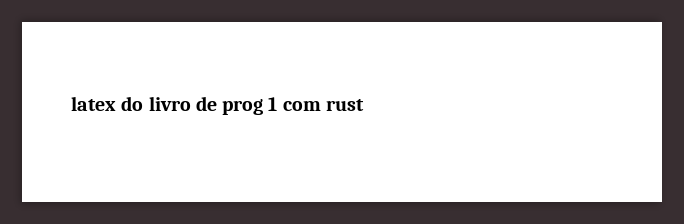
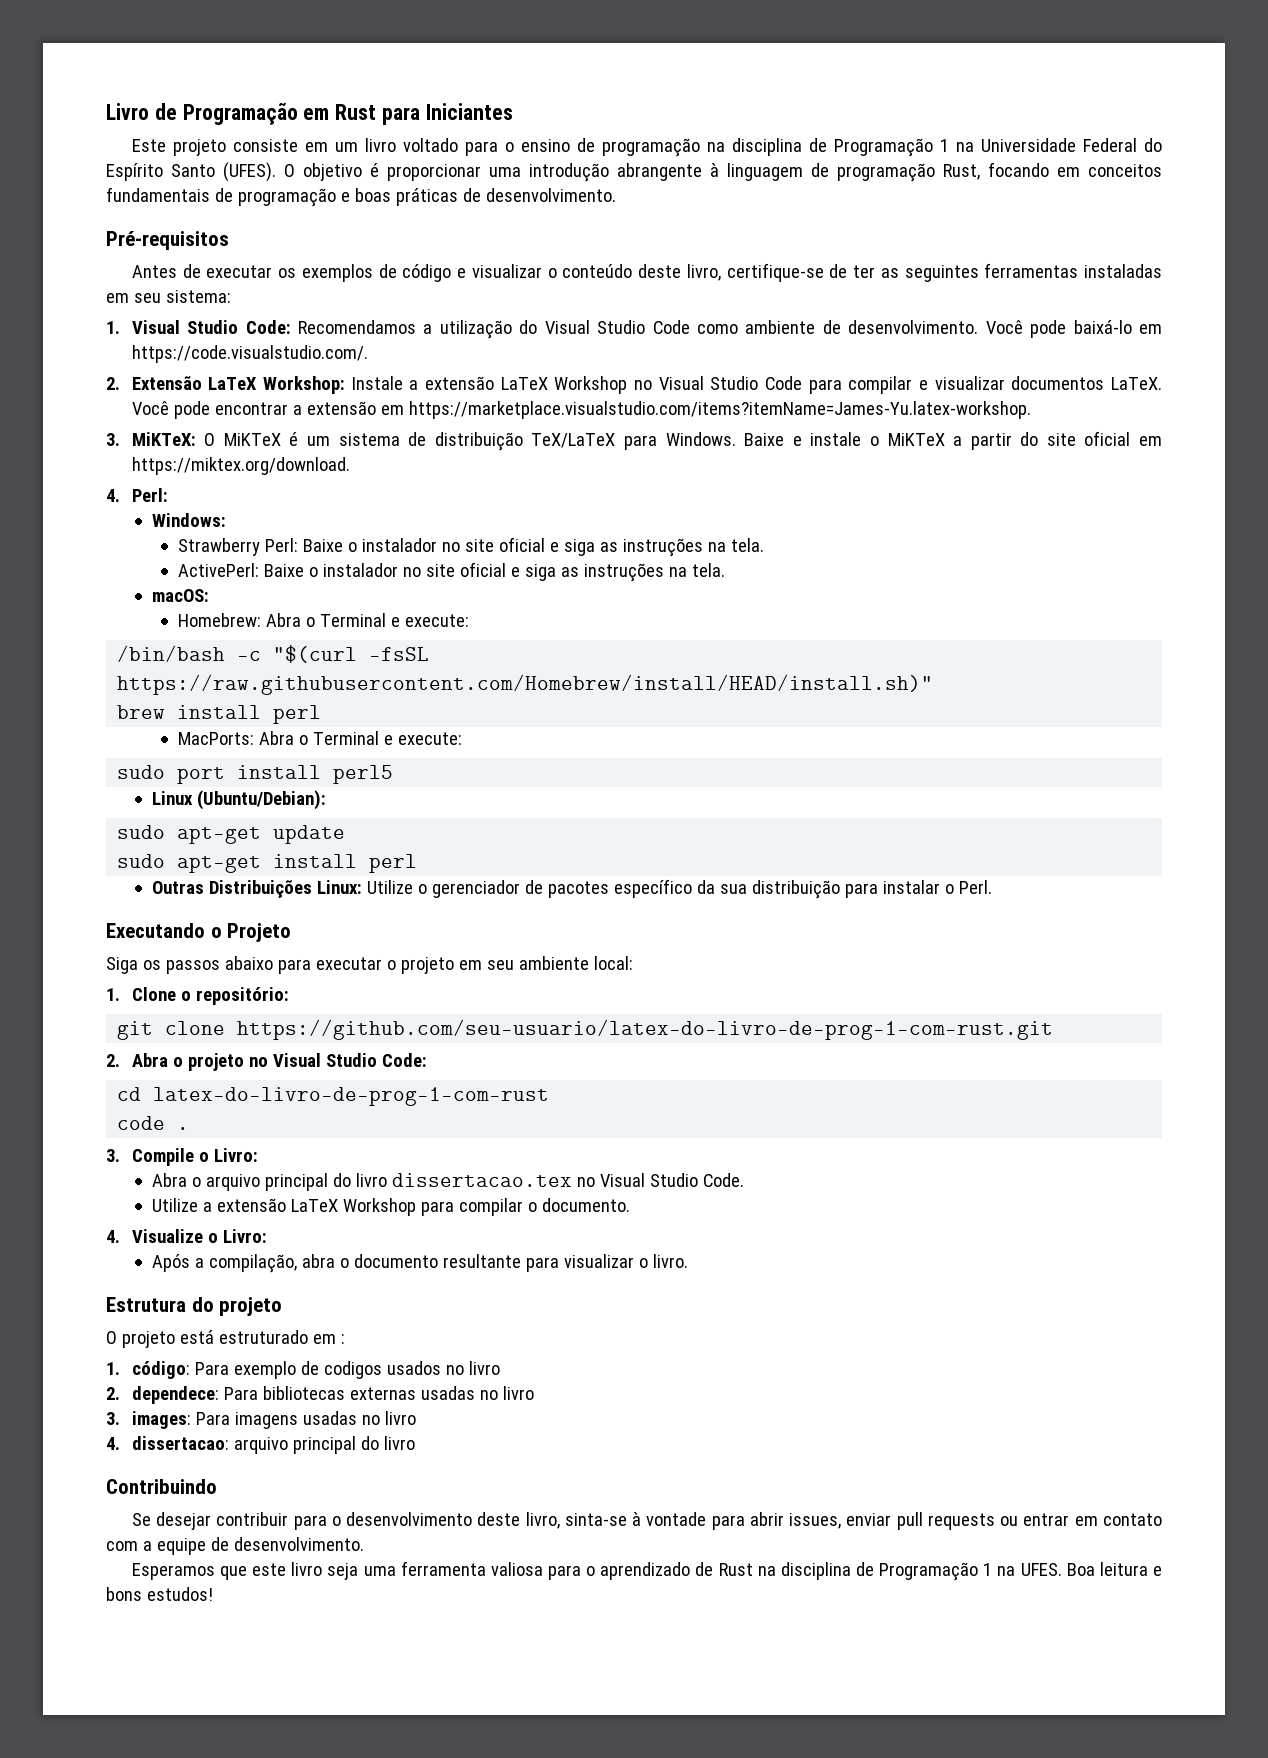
- latex do livro de prog 1 com rust
+ Livro de Programação em Rust para Iniciantes
+ Este projeto consiste em um livro voltado para o ensino de programação na disciplina de Programação 1 na Universidade Federal do Espírito Santo (UFES). O objetivo é proporcionar uma introdução abrangente à linguagem de programação Rust, focando em conceitos fundamentais de programação e boas práticas de desenvolvimento.
+ Pré-requisitos
+ Antes de executar os exemplos de código e visualizar o conteúdo deste livro, certifique-se de ter as seguintes ferramentas instaladas em seu sistema:
+ 1. Visual Studio Code: Recomendamos a utilização do Visual Studio Code como ambiente de desenvolvimento. Você pode baixá-lo em https://code.visualstudio.com/.
+ 2. Extensão LaTeX Workshop: Instale a extensão LaTeX Workshop no Visual Studio Code para compilar e visualizar documentos LaTeX. Você pode encontrar a extensão em https://marketplace.visualstudio.com/items?itemName=James-Yu.latex-workshop.
+ 3. MiKTeX: O MiKTeX é um sistema de distribuição TeX/LaTeX para Windows. Baixe e instale o MiKTeX a partir do site oficial em https://miktex.org/download.
+ 4. Perl:
+ Windows:
+ Strawberry Perl: Baixe o instalador no site oficial e siga as instruções na tela.
+ ActivePerl: Baixe o instalador no site oficial e siga as instruções na tela.
+ macOS:
+ Homebrew: Abra o Terminal e execute:
+ /bin/bash -c "$(curl -fsSL https://raw.githubusercontent.com/Homebrew/install/HEAD/install.sh)"
+ brew install perl
+ MacPorts: Abra o Terminal e execute:
+ sudo port install perl5
+ Linux (Ubuntu/Debian):
+ sudo apt-get update
+ sudo apt-get install perl
+ Outras Distribuições Linux: Utilize o gerenciador de pacotes específico da sua distribuição para instalar o Perl.
+ Executando o Projeto
+ Siga os passos abaixo para executar o projeto em seu ambiente local:
+ 1. Clone o repositório:
+ git clone https://github.com/seu-usuario/latex-do-livro-de-prog-1-com-rust.git
+ 2. Abra o projeto no Visual Studio Code:
+ cd latex-do-livro-de-prog-1-com-rust
+ code .
+ 3. Compile o Livro:
+ Abra o arquivo principal do livro dissertacao.tex no Visual Studio Code.
+ Utilize a extensão LaTeX Workshop para compilar o documento.
+ 4. Visualize o Livro:
+ Após a compilação, abra o documento resultante para visualizar o livro.
+ Estrutura do projeto
+ O projeto está estruturado em :
+ 1. código: Para exemplo de codigos usados no livro
+ 2. dependece: Para bibliotecas externas usadas no livro
+ 3. images: Para imagens usadas no livro
+ 4. dissertacao: arquivo principal do livro
+ Contribuindo
+ Se desejar contribuir para o desenvolvimento deste livro, sinta-se à vontade para abrir issues, enviar pull requests ou entrar em contato com a equipe de desenvolvimento.
+ Esperamos que este livro seja uma ferramenta valiosa para o aprendizado de Rust na disciplina de Programação 1 na UFES. Boa leitura e bons estudos!

